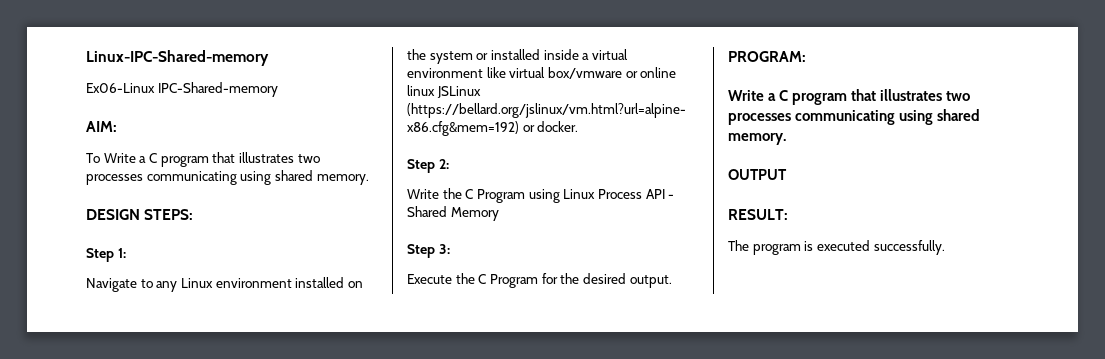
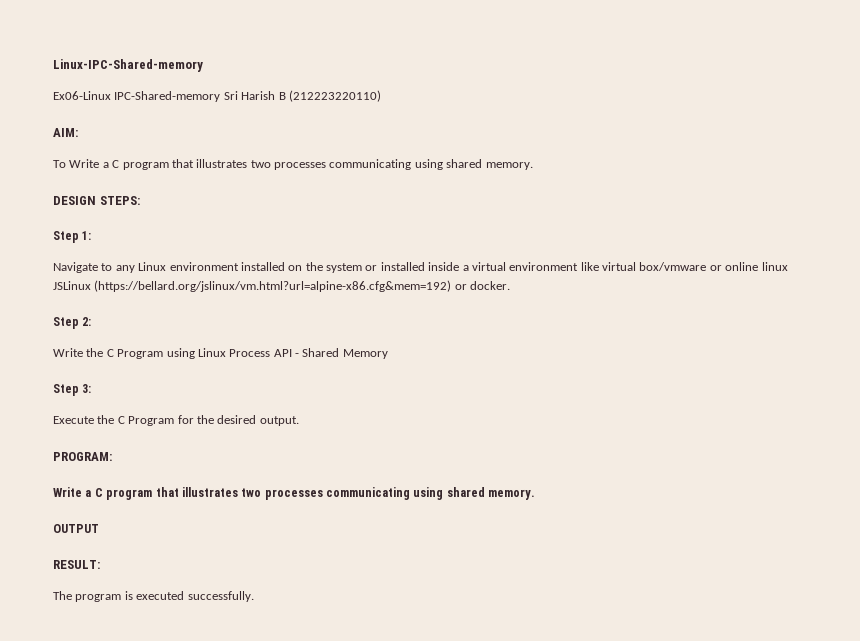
- Ex06-Linux IPC-Shared-memory
+ Ex06-Linux IPC-Shared-memory Sri Harish B (212223220110)

